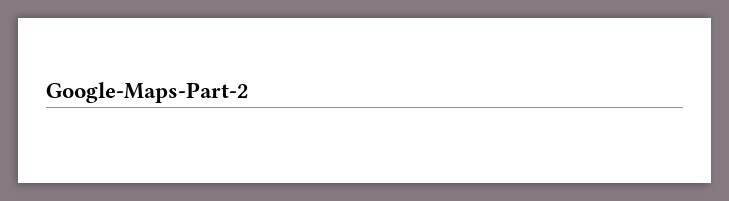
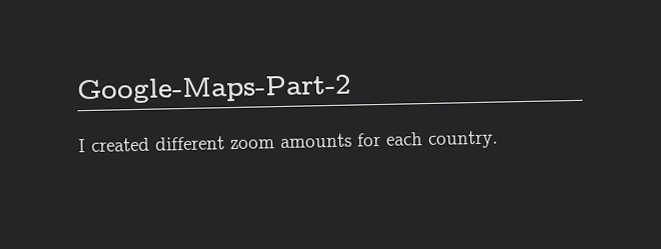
+ I created different zoom amounts for each country.

